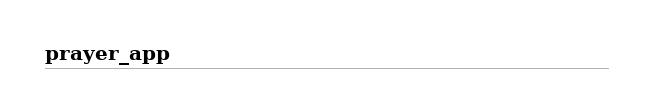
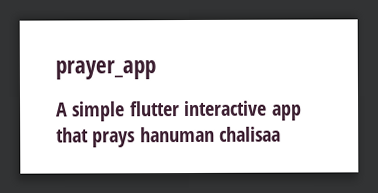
+ A simple flutter interactive app that prays hanuman chalisaa

